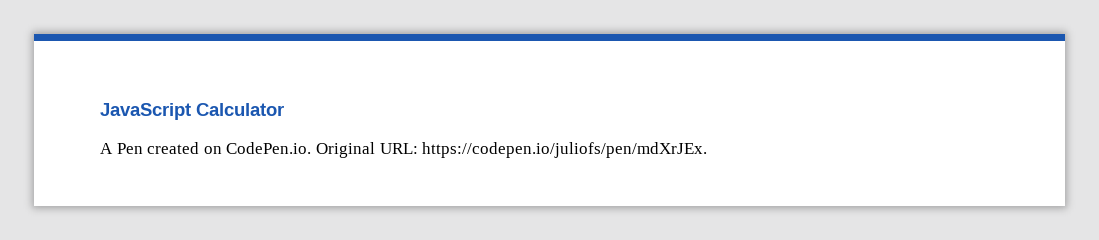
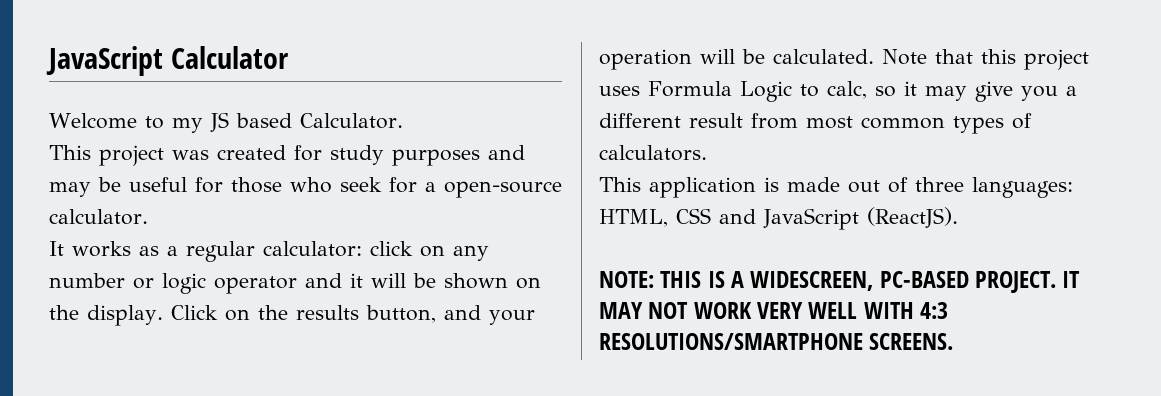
- A Pen created on CodePen.io. Original URL: https://codepen.io/juliofs/pen/mdXrJEx.
+ Welcome to my JS based Calculator.
+ This project was created for study purposes and may be useful for those who seek for a open-source calculator.
+ It works as a regular calculator: click on any number or logic operator and it will be shown on the display. Click on the results button, and your operation will be calculated. Note that this project uses Formula Logic to calc, so it may give you a different result from most common types of calculators.
+ This application is made out of three languages: HTML, CSS and JavaScript (ReactJS).
+ NOTE: THIS IS A WIDESCREEN, PC-BASED PROJECT. IT MAY NOT WORK VERY WELL WITH 4:3 RESOLUTIONS/SMARTPHONE SCREENS.

